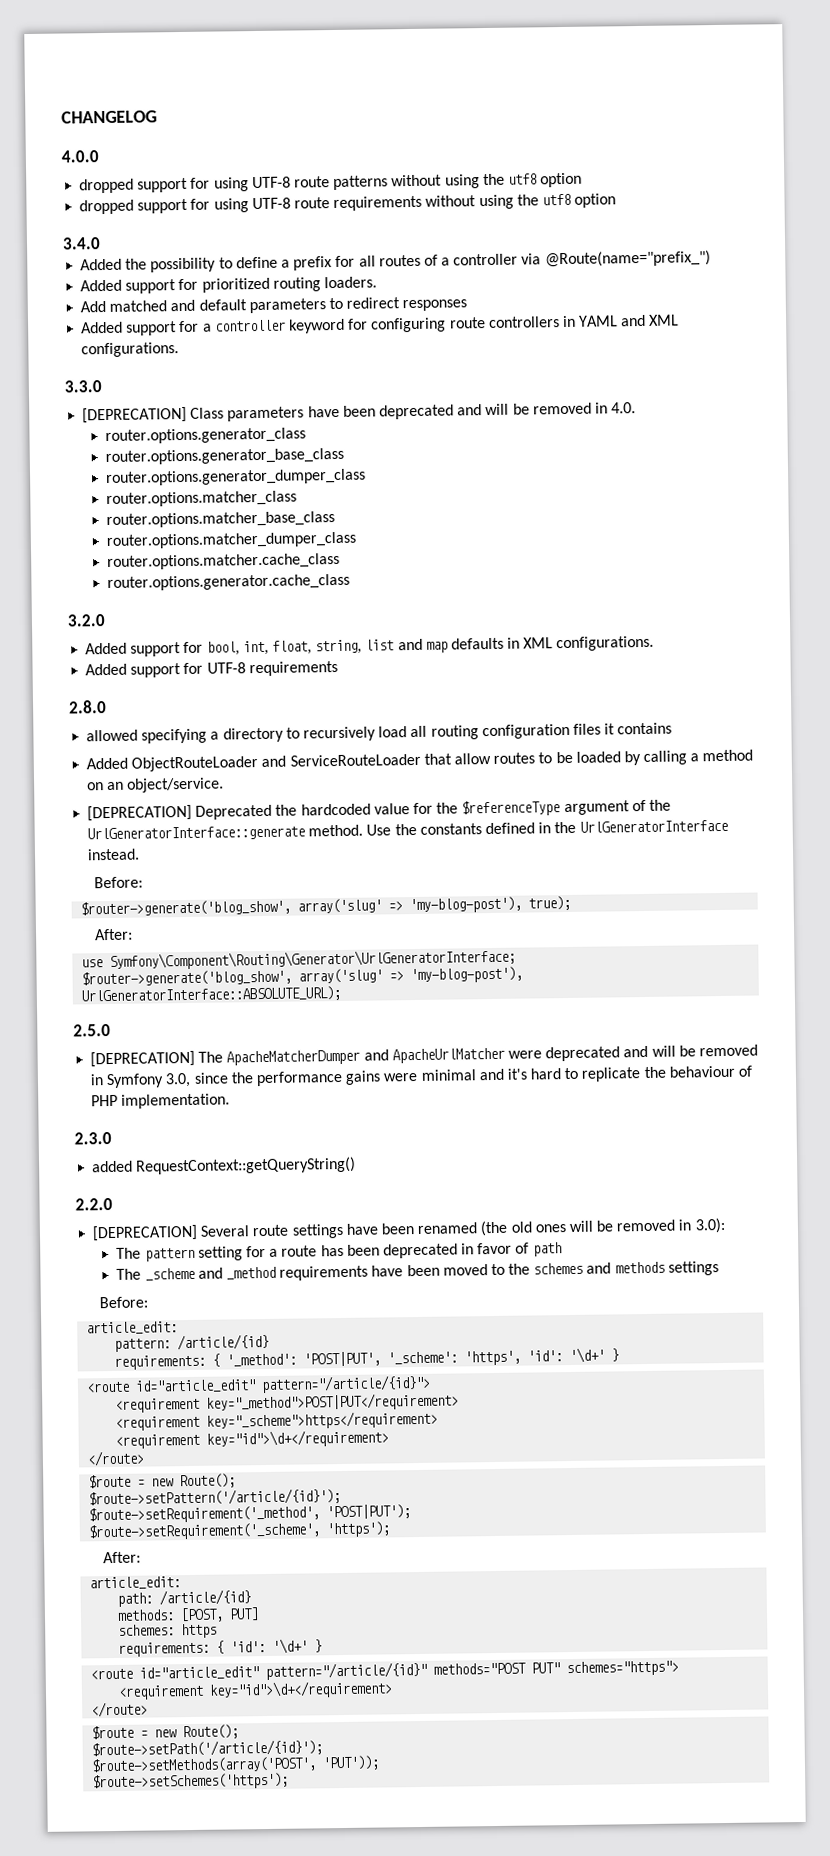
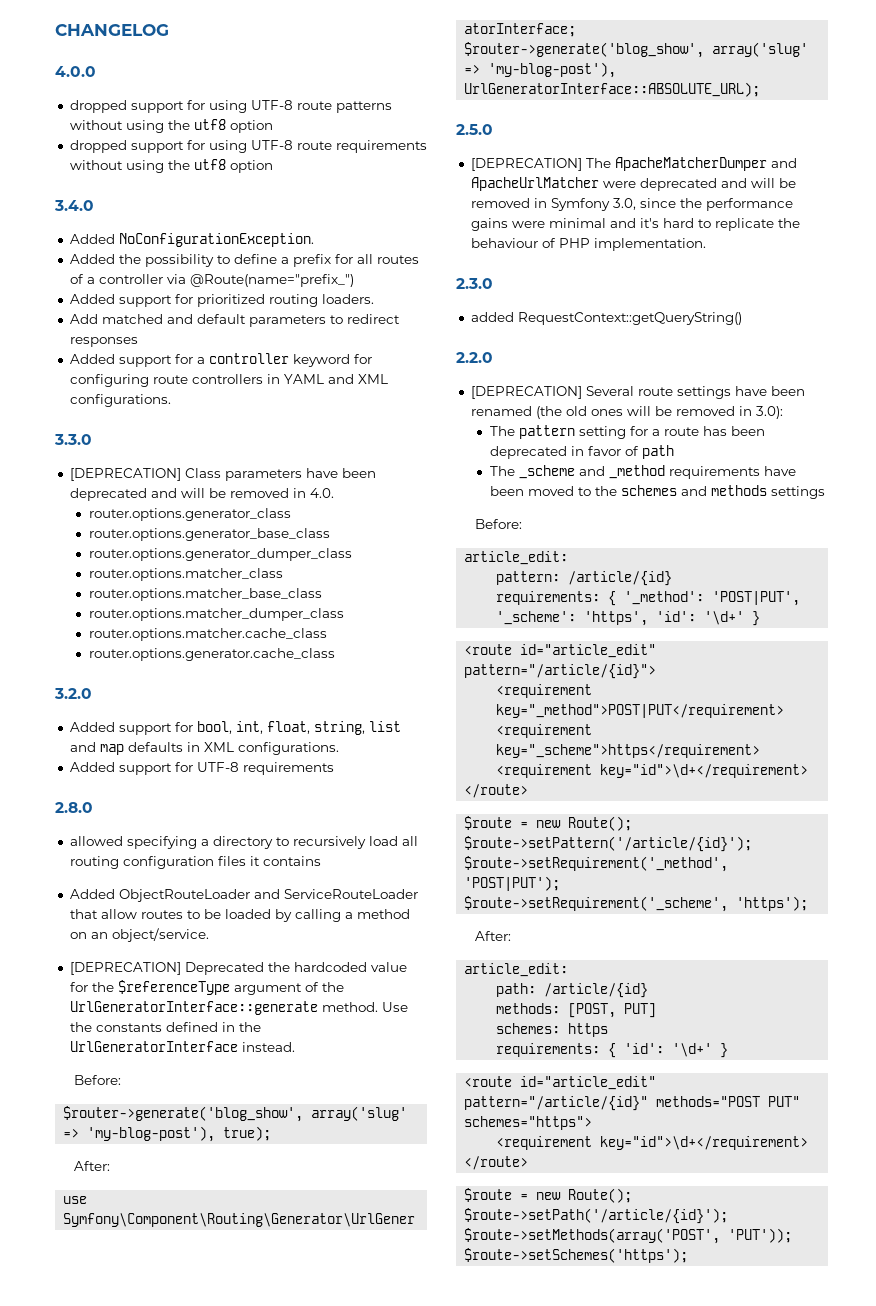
+ Added NoConfigurationException.

